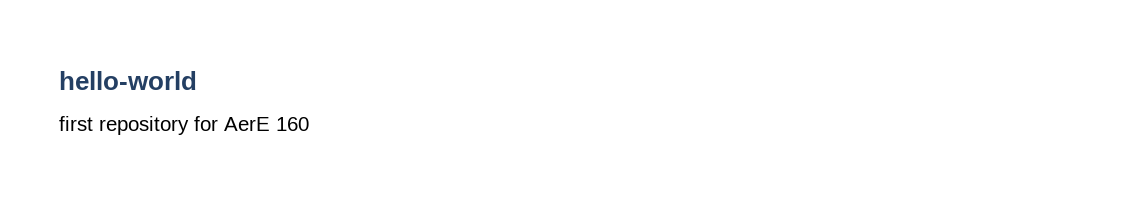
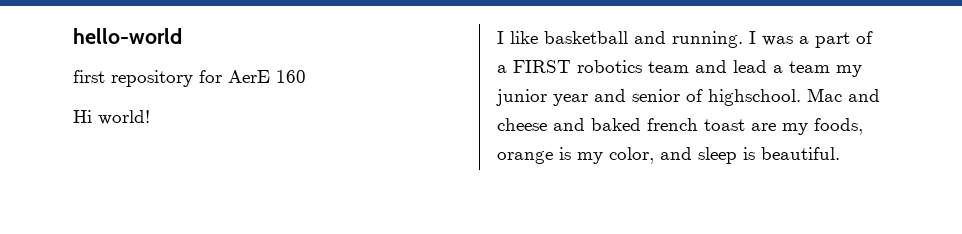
+ Hi world!
+ I like basketball and running. I was a part of a FIRST robotics team and lead a team my junior year and senior of highschool. Mac and cheese and baked french toast are my foods, orange is my color, and sleep is beautiful.

